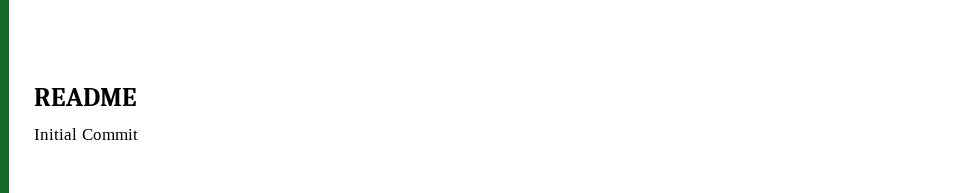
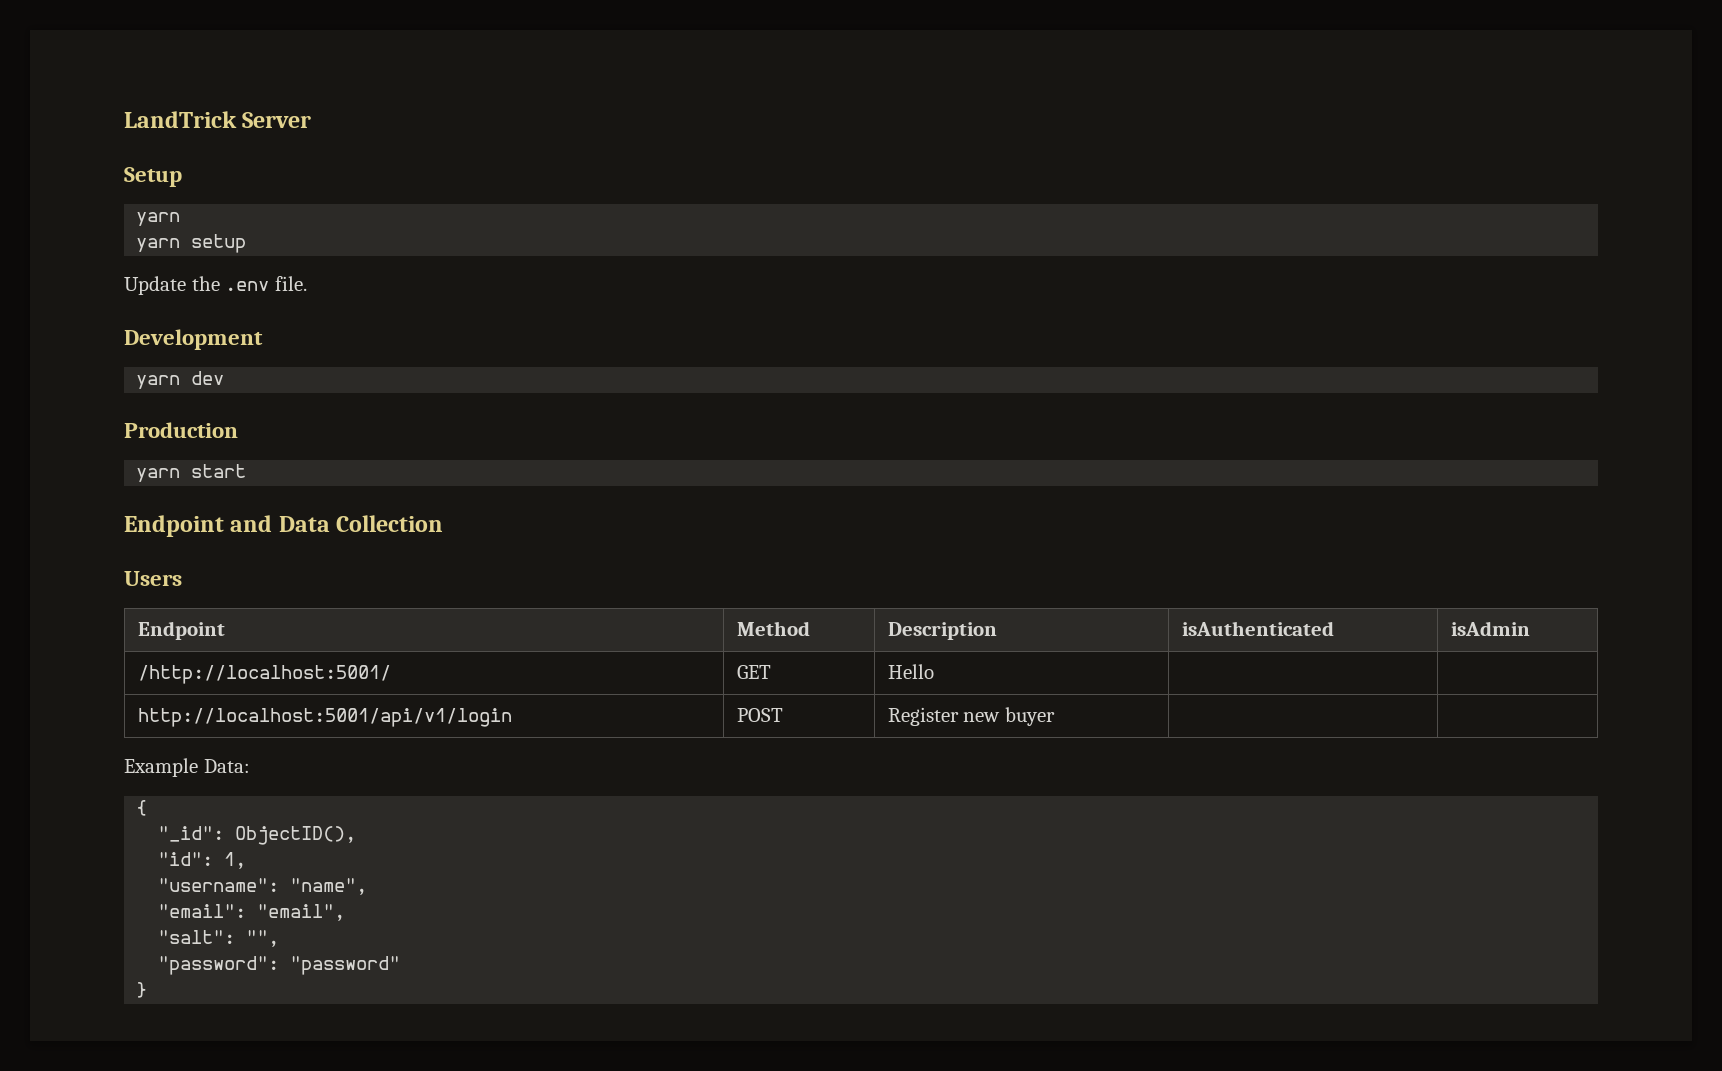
- README
- Initial Commit
+ LandTrick Server
+ Setup
+ yarn
+ yarn setup
+ Update the .env file.
+ Development
+ yarn dev
+ Production
+ yarn start
+ Endpoint and Data Collection
+ Users
+ Endpoint | Method | Description | isAuthenticated | isAdmin
+ /http://localhost:5001/ | GET | Hello | |
+ http://localhost:5001/api/v1/login | POST | Register new buyer | |
+ Example Data:
+ {
+ "_id": ObjectID(),
+ "id": 1,
+ "username": "name",
+ "email": "email",
+ "salt": "",
+ "password": "password"
+ }

